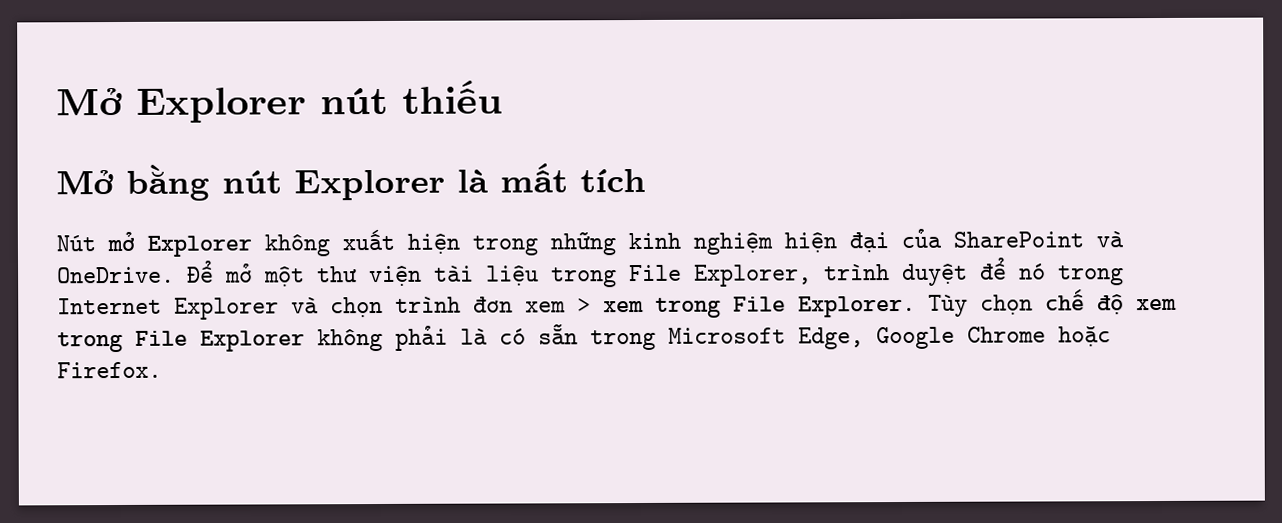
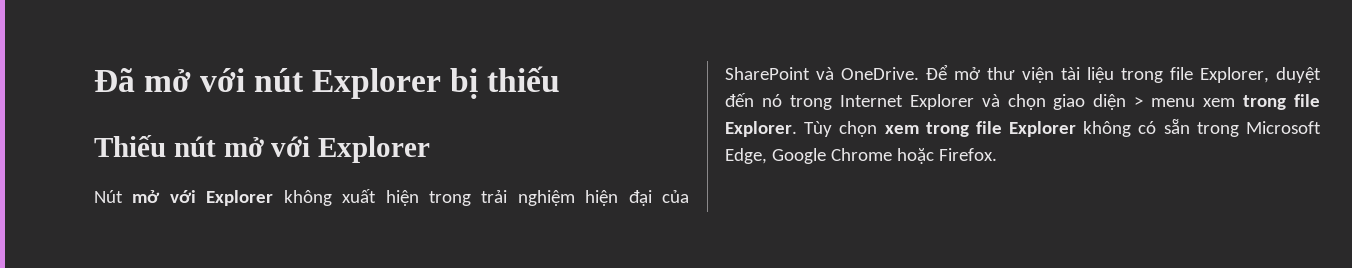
- Mở Explorer nút thiếu
- Mở bằng nút Explorer là mất tích
+ Đã mở với nút Explorer bị thiếu
+ Thiếu nút mở với Explorer
- Nút mở Explorer không xuất hiện trong những kinh nghiệm hiện đại của SharePoint và OneDrive.
+ Nút mở với Explorer không xuất hiện trong trải nghiệm hiện đại của SharePoint và OneDrive.
- Để mở một thư viện tài liệu trong File Explorer, trình duyệt để nó trong Internet Explorer và chọn trình đơn xem > xem trong File Explorer.
+ Để mở thư viện tài liệu trong file Explorer, duyệt đến nó trong Internet Explorer và chọn giao diện > menu xem trong file Explorer.
- Tùy chọn chế độ xem trong File Explorer không phải là có sẵn trong Microsoft Edge, Google Chrome hoặc Firefox.
+ Tùy chọn xem trong file Explorer không có sẵn trong Microsoft Edge, Google Chrome hoặc Firefox.

